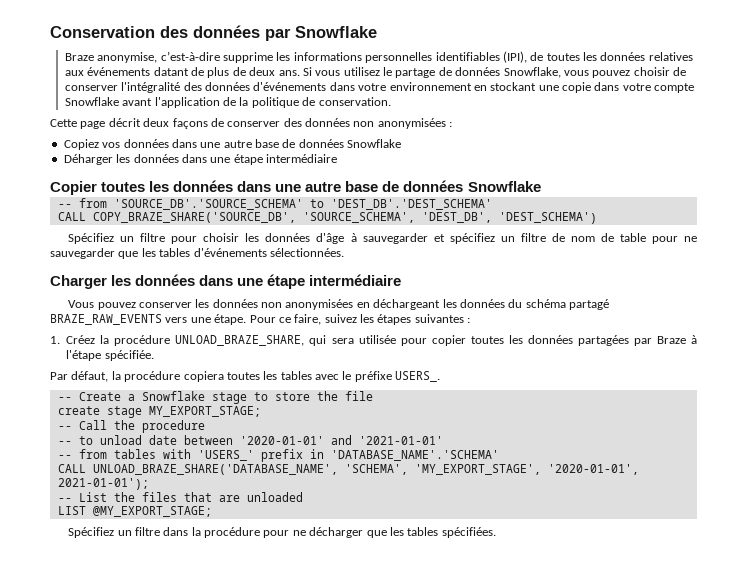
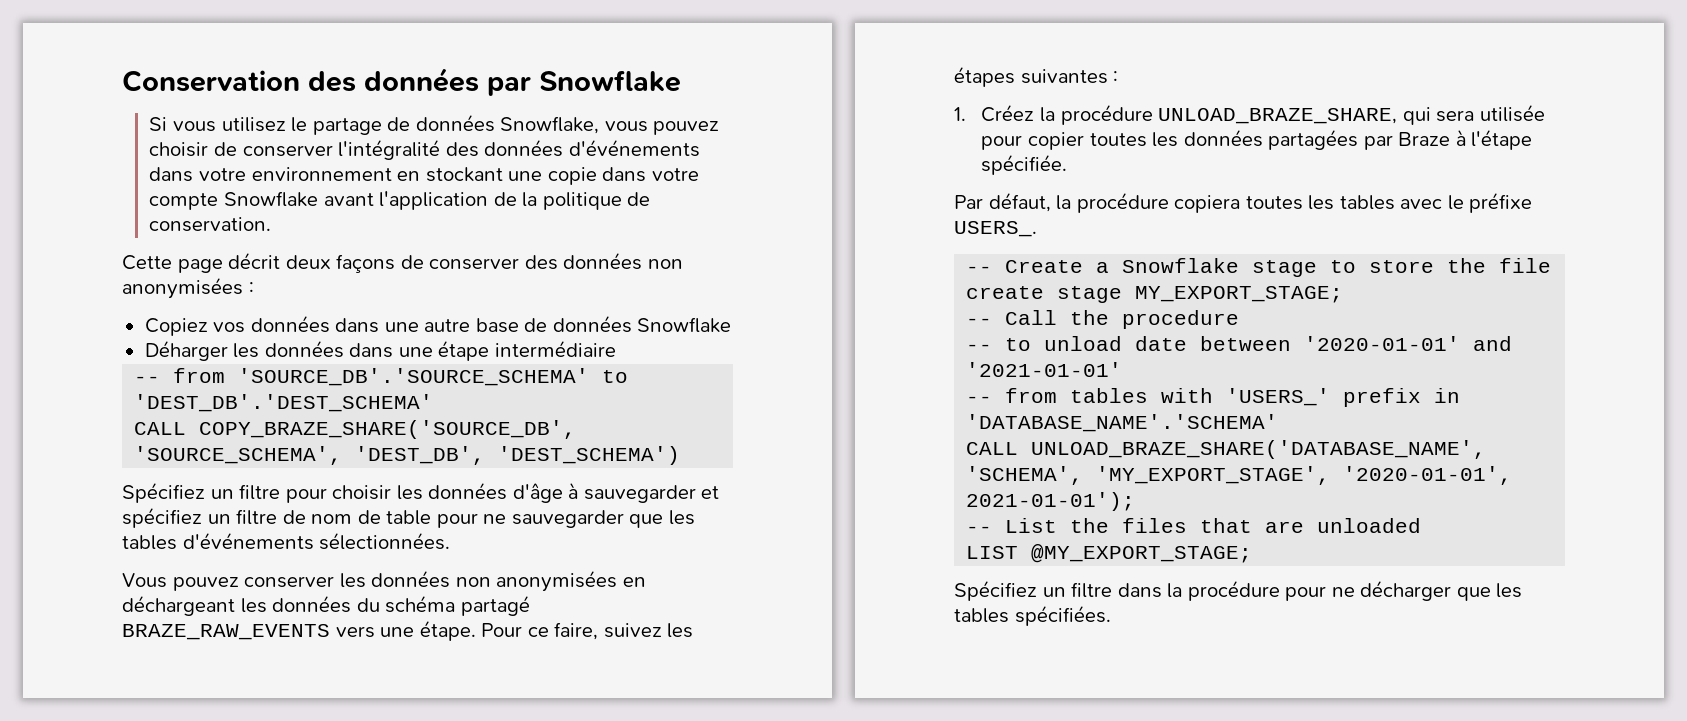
- Braze anonymise, c’est-à-dire supprime les informations personnelles identifiables (IPI), de toutes les données relatives aux événements datant de plus de deux ans.
- Copier toutes les données dans une autre base de données Snowflake
- Charger les données dans une étape intermédiaire

